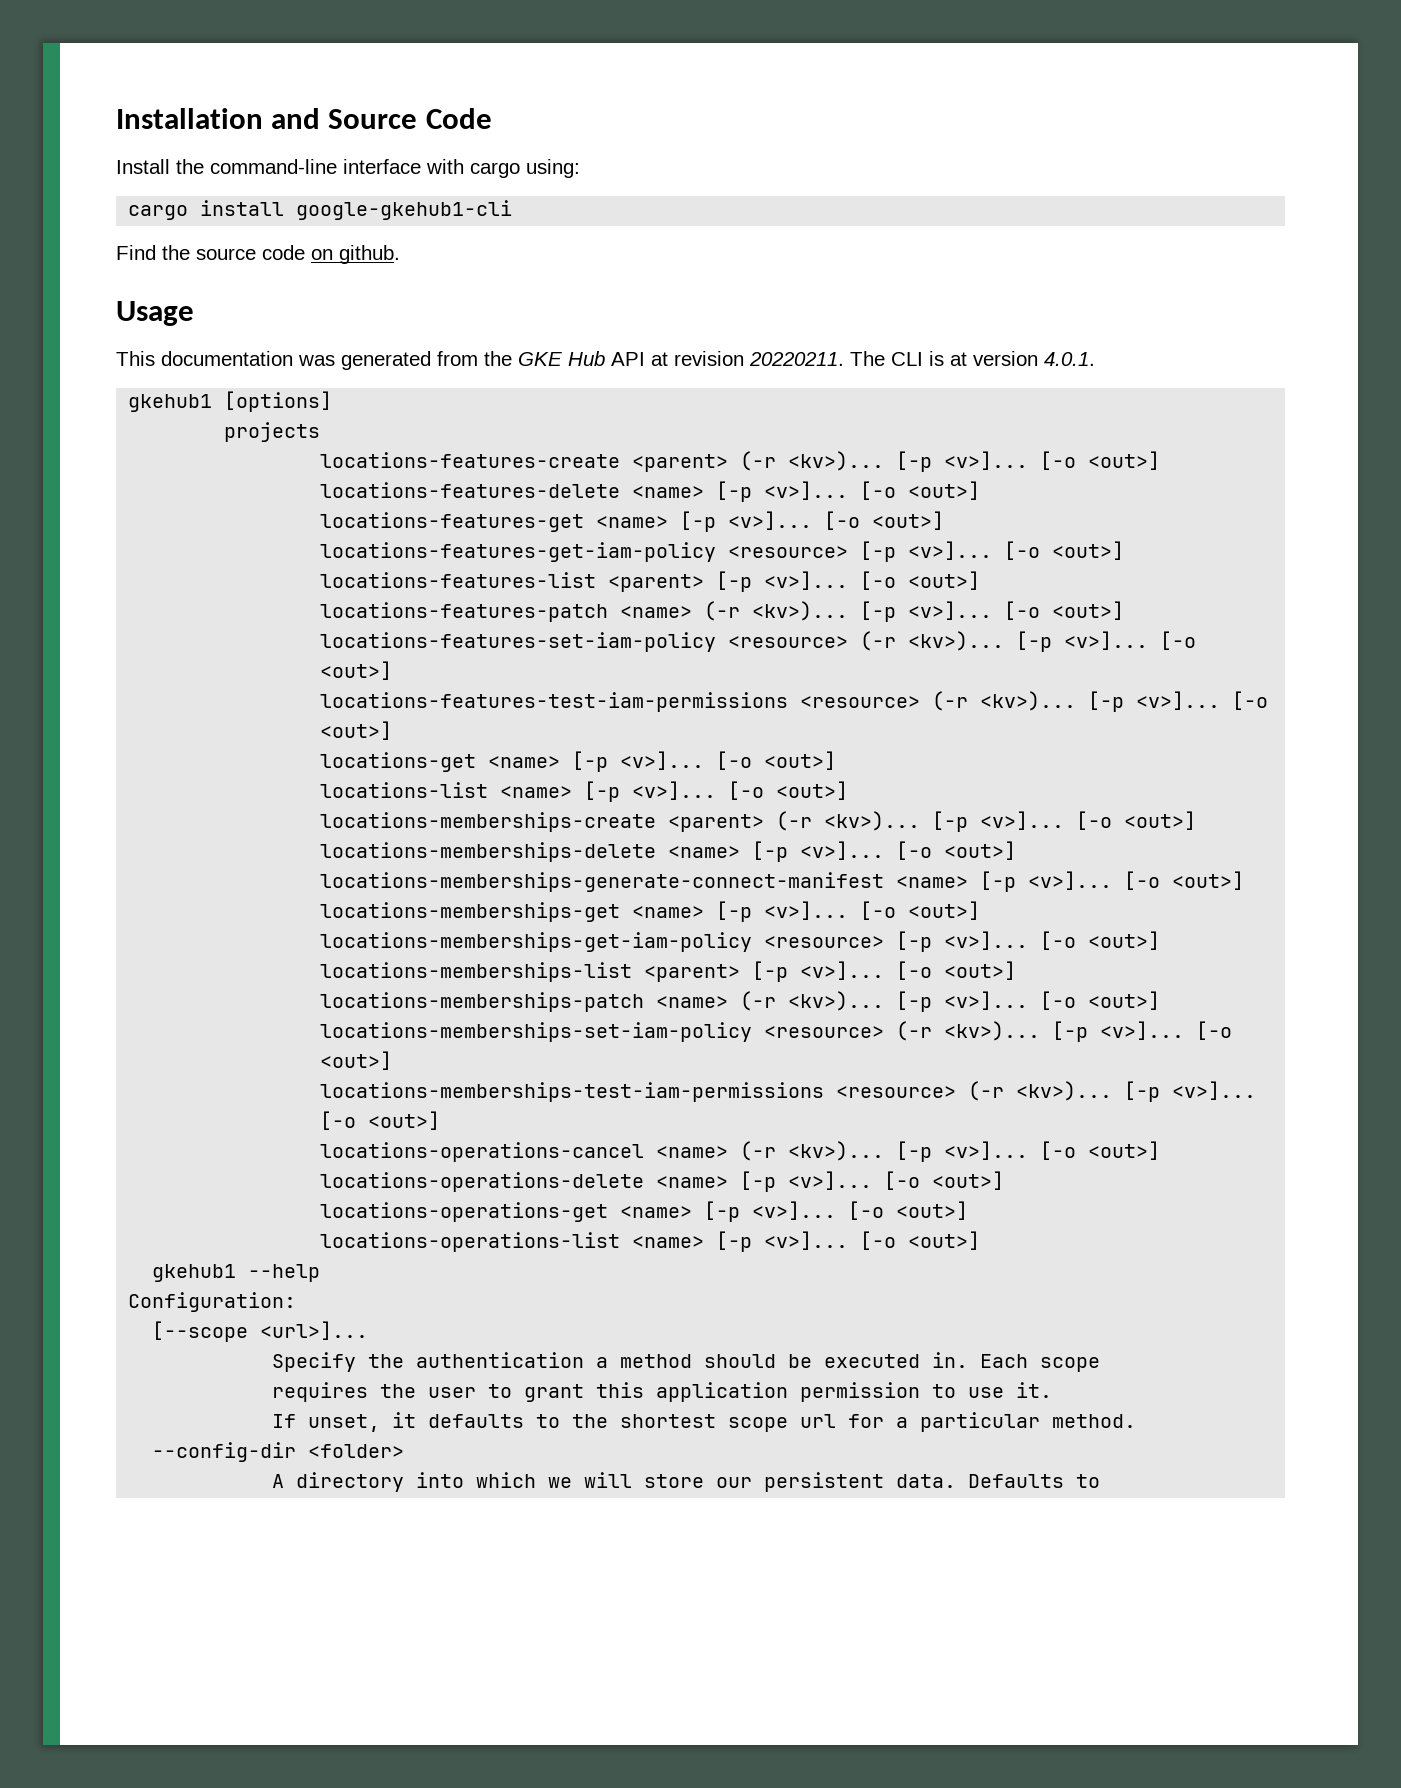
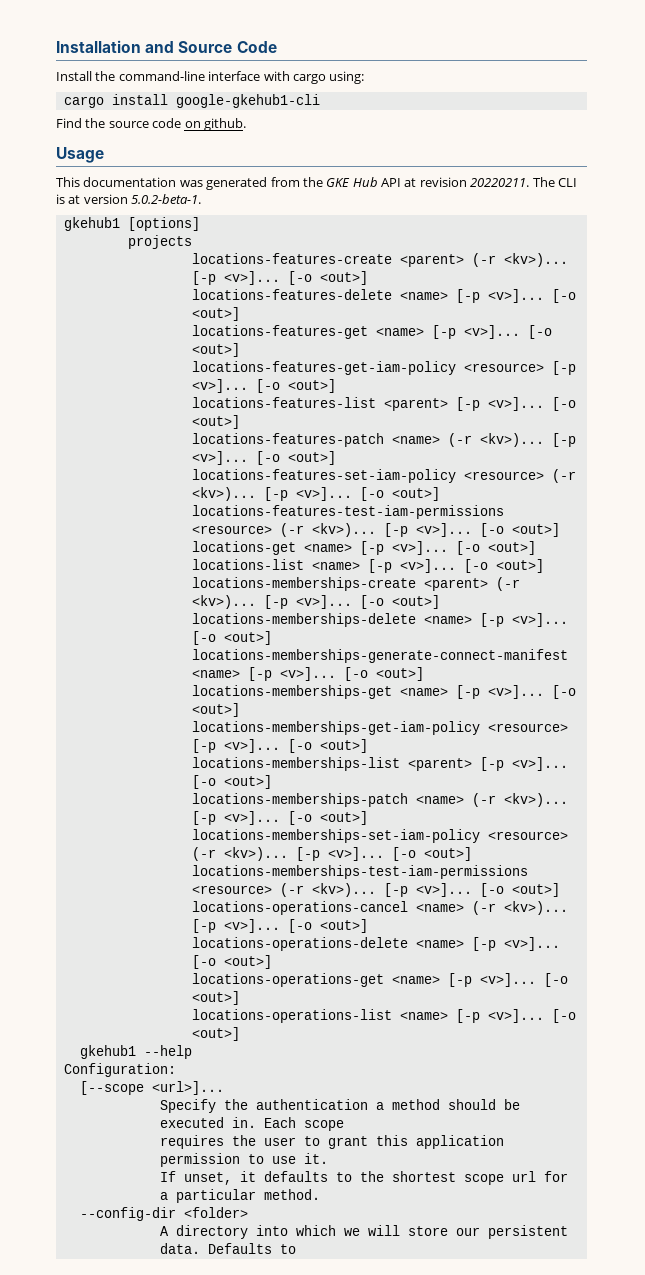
- The CLI is at version 4.0.1.
+ The CLI is at version 5.0.2-beta-1.

